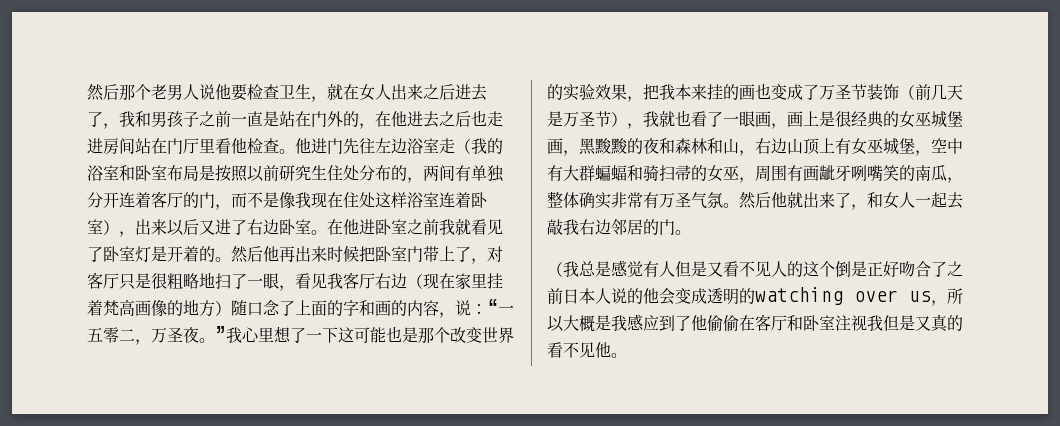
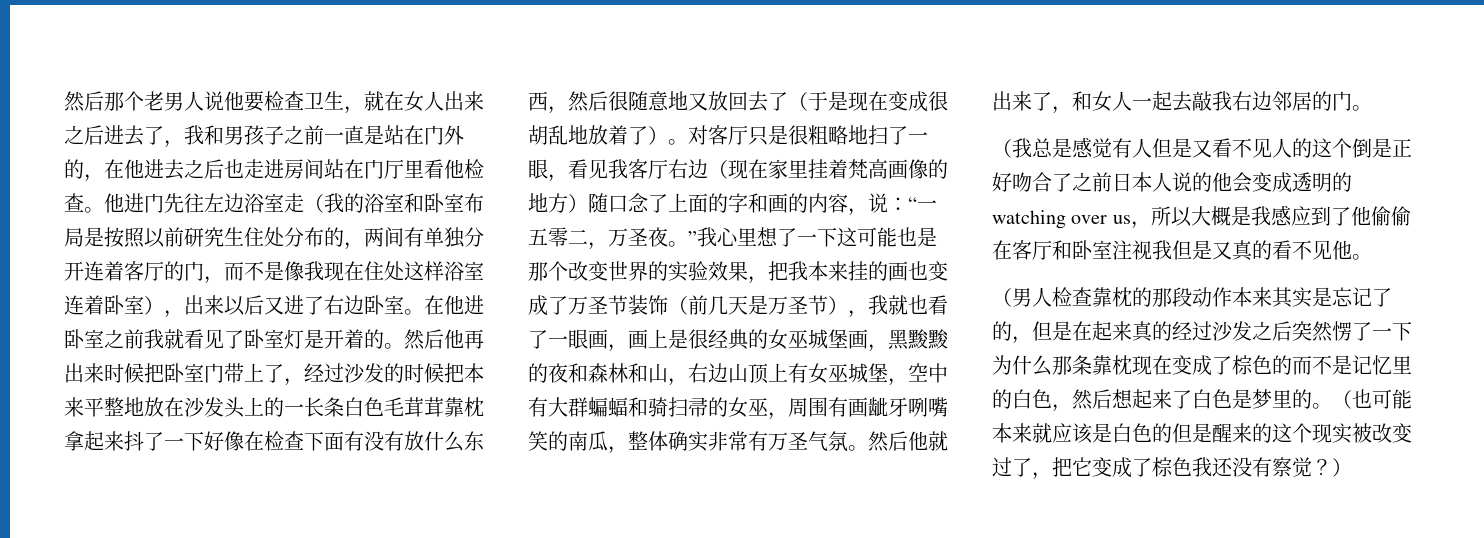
- 然后他再出来时候把卧室门带上了，对客厅只是很粗略地扫了一眼，看见我客厅右边（现在家里挂着梵高画像的地方）随口念了上面的字和画的内容，说：
+ 然后他再出来时候把卧室门带上了，经过沙发的时候把本来平整地放在沙发头上的一长条白色毛茸茸靠枕拿起来抖了一下好像在检查下面有没有放什么东西，然后很随意地又放回去了（于是现在变成很胡乱地放着了）。对客厅只是很粗略地扫了一眼，看见我客厅右边（现在家里挂着梵高画像的地方）随口念了上面的字和画的内容，说：
+ （男人检查靠枕的那段动作本来其实是忘记了的，但是在起来真的经过沙发之后突然愣了一下为什么那条靠枕现在变成了棕色的而不是记忆里的白色，然后想起来了白色是梦里的。（也可能本来就应该是白色的但是醒来的这个现实被改变过了，把它变成了棕色我还没有察觉？）

